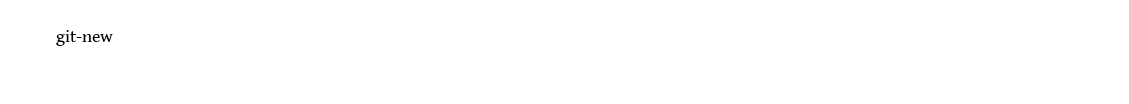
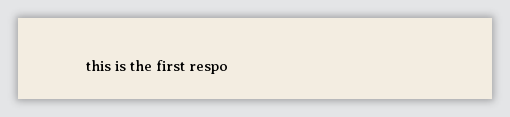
- git-new
+ this is the first respo

